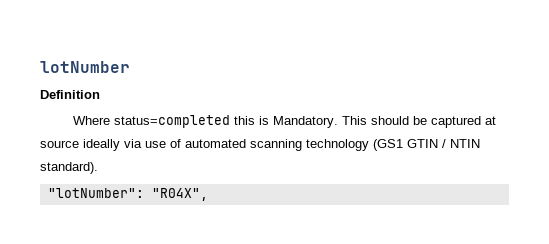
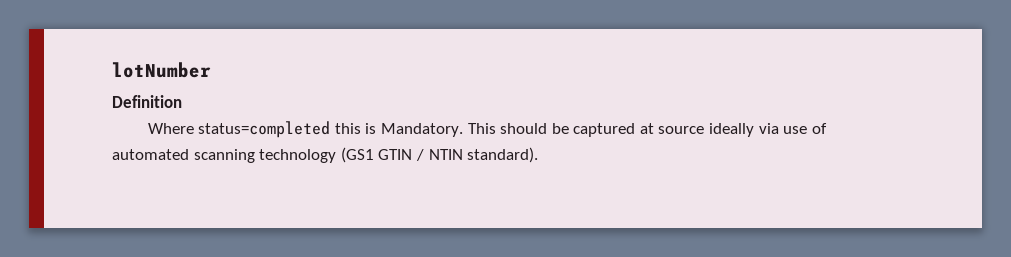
- "lotNumber": "R04X",

